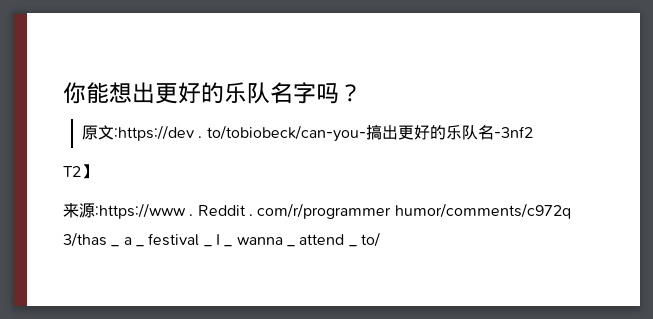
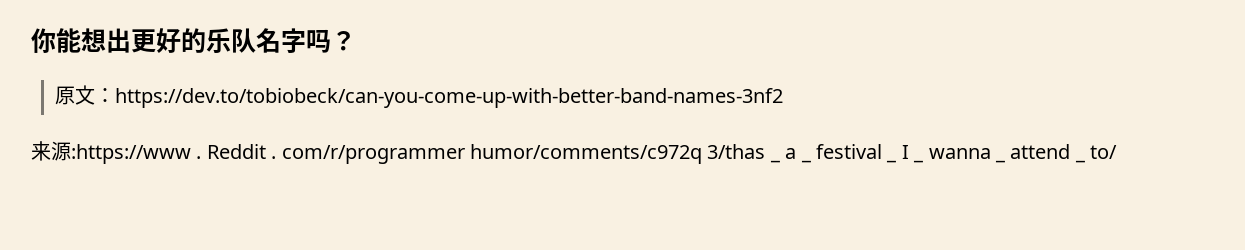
- 原文:https://dev . to/tobiobeck/can-you-搞出更好的乐队名-3nf2
- T2】
+ 原文：https://dev.to/tobiobeck/can-you-come-up-with-better-band-names-3nf2

